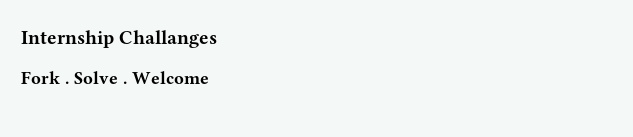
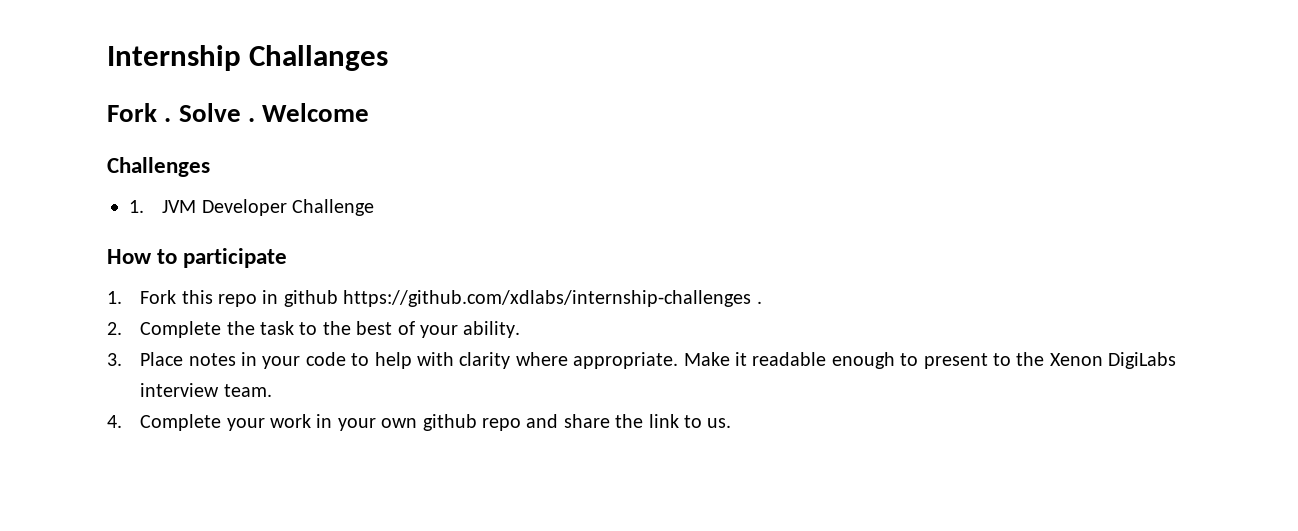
+ Challenges
+ 1. JVM Developer Challenge
+ How to participate
+ 1. Fork this repo in github https://github.com/xdlabs/internship-challenges .
+ 2. Complete the task to the best of your ability.
+ 3. Place notes in your code to help with clarity where appropriate. Make it readable enough to present to the Xenon DigiLabs interview team.
+ 4. Complete your work in your own github repo and share the link to us.

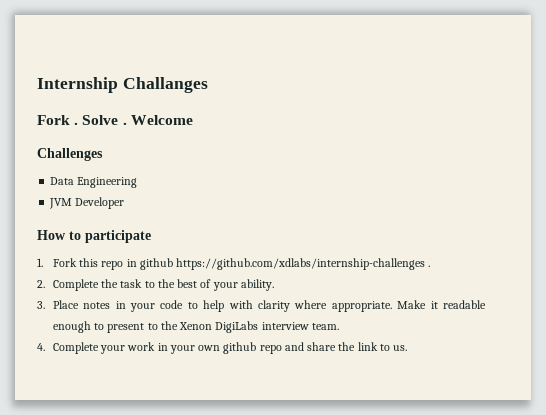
- 1. JVM Developer Challenge
+ Data Engineering
+ JVM Developer

